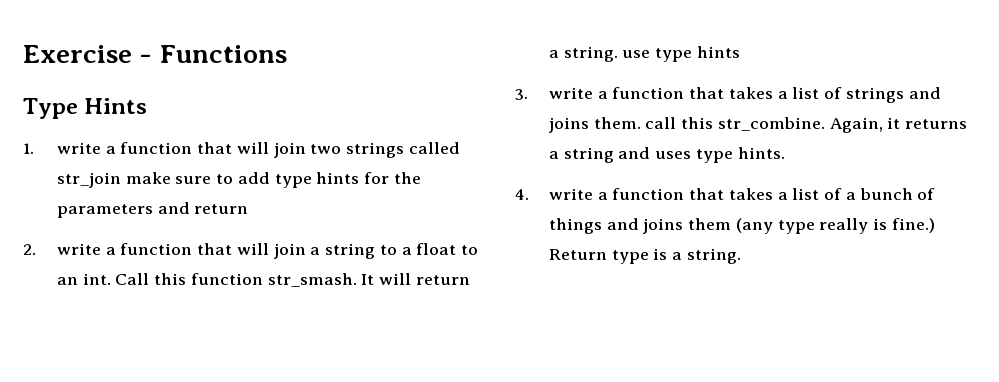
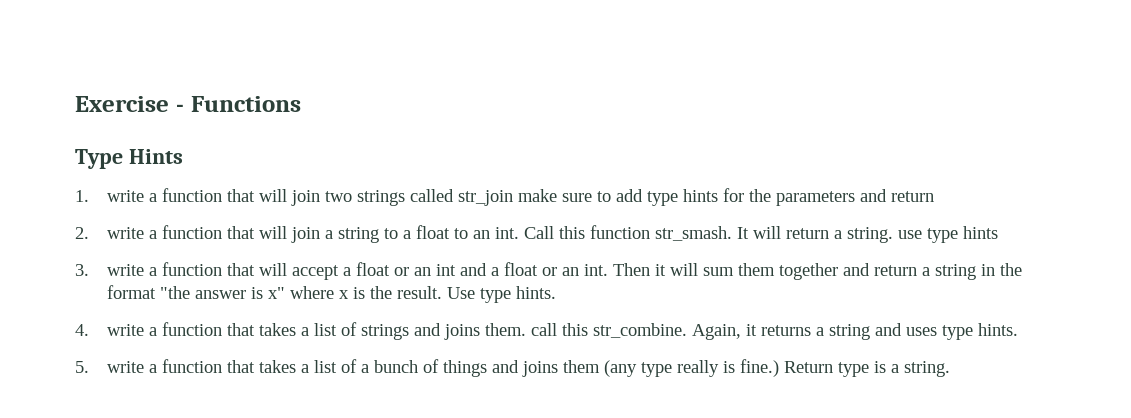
- 3. write a function that takes a list of strings and joins them. call this str_combine.
+ 3. write a function that will accept a float or an int and a float or an int. Then it will sum them together and return a string in the format "the answer is x" where x is the result. Use type hints.
+ 4. write a function that takes a list of strings and joins them. call this str_combine.
- 4. write a function that takes a list of a bunch of things and joins them (any type really is fine.)
+ 5. write a function that takes a list of a bunch of things and joins them (any type really is fine.)

